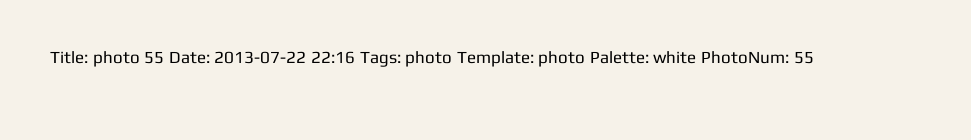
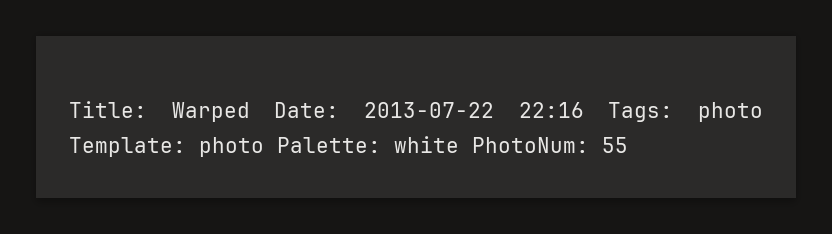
- Title: photo 55 Date: 2013-07-22 22:16 Tags: photo Template: photo Palette: white PhotoNum: 55
+ Title: Warped Date: 2013-07-22 22:16 Tags: photo Template: photo Palette: white PhotoNum: 55

